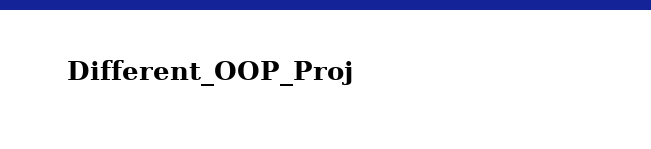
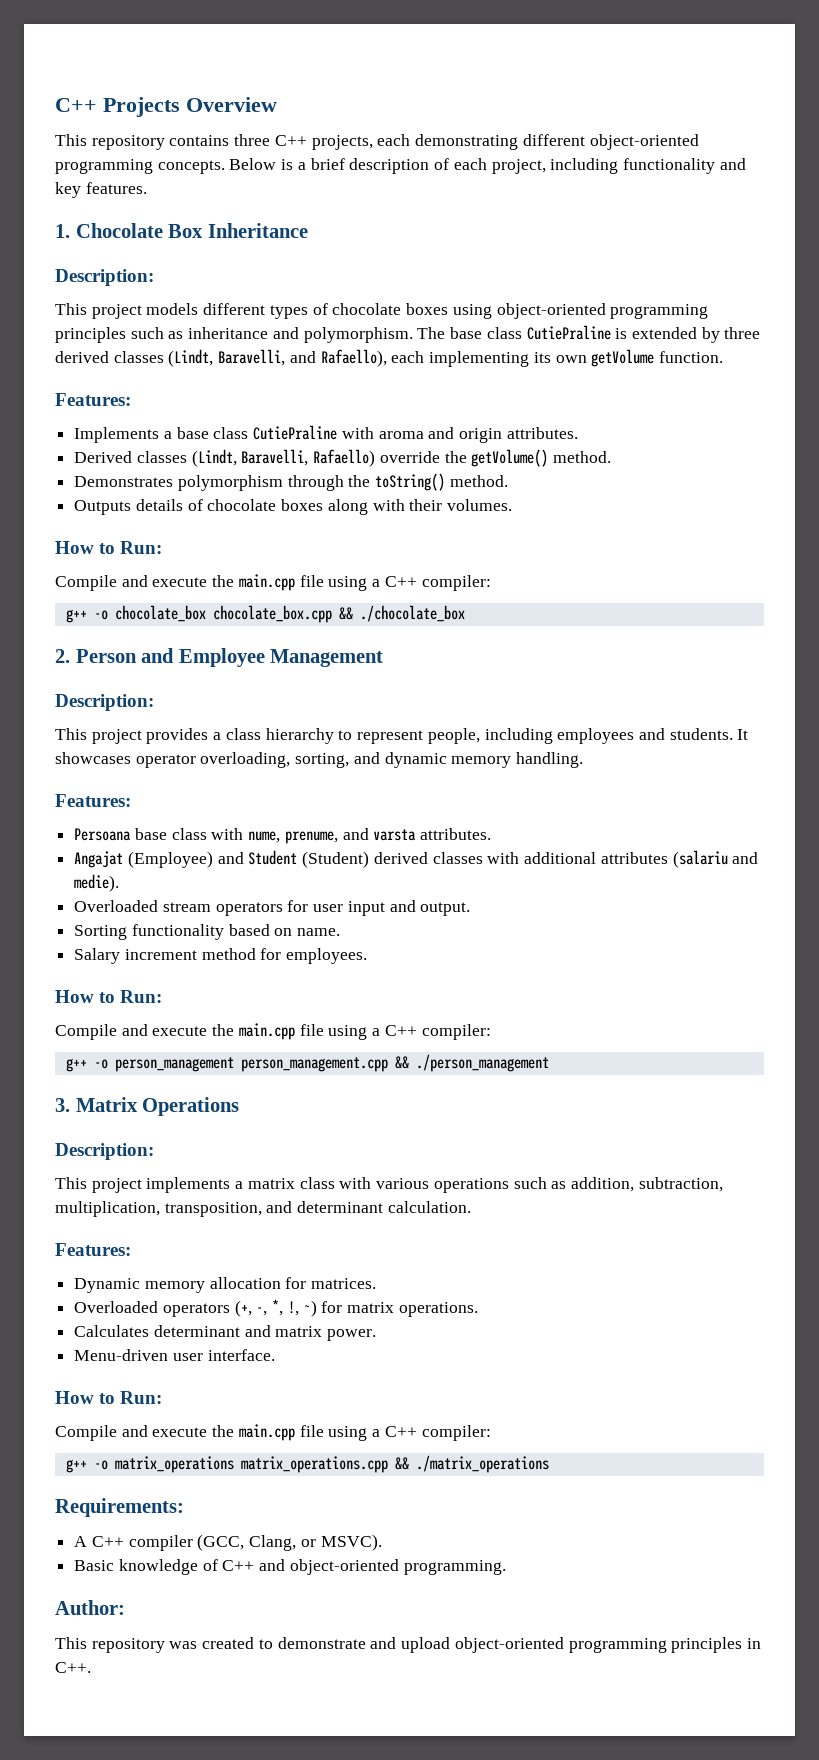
- Different_OOP_Proj
+ C++ Projects Overview
+ This repository contains three C++ projects, each demonstrating different object-oriented programming concepts. Below is a brief description of each project, including functionality and key features.
+ 1. Chocolate Box Inheritance
+ Description:
+ This project models different types of chocolate boxes using object-oriented programming principles such as inheritance and polymorphism. The base class CutiePraline is extended by three derived classes (Lindt, Baravelli, and Rafaello), each implementing its own getVolume function.
+ Features:
+ Implements a base class CutiePraline with aroma and origin attributes.
+ Derived classes (Lindt, Baravelli, Rafaello) override the getVolume() method.
+ Demonstrates polymorphism through the toString() method.
+ Outputs details of chocolate boxes along with their volumes.
+ How to Run:
+ Compile and execute the main.cpp file using a C++ compiler:
+ g++ -o chocolate_box chocolate_box.cpp && ./chocolate_box
+ 2. Person and Employee Management
+ Description:
+ This project provides a class hierarchy to represent people, including employees and students. It showcases operator overloading, sorting, and dynamic memory handling.
+ Features:
+ Persoana base class with nume, prenume, and varsta attributes.
+ Angajat (Employee) and Student (Student) derived classes with additional attributes (salariu and medie).
+ Overloaded stream operators for user input and output.
+ Sorting functionality based on name.
+ Salary increment method for employees.
+ How to Run:
+ Compile and execute the main.cpp file using a C++ compiler:
+ g++ -o person_management person_management.cpp && ./person_management
+ 3. Matrix Operations
+ Description:
+ This project implements a matrix class with various operations such as addition, subtraction, multiplication, transposition, and determinant calculation.
+ Features:
+ Dynamic memory allocation for matrices.
+ Overloaded operators (+, -, *, !, ~) for matrix operations.
+ Calculates determinant and matrix power.
+ Menu-driven user interface.
+ How to Run:
+ Compile and execute the main.cpp file using a C++ compiler:
+ g++ -o matrix_operations matrix_operations.cpp && ./matrix_operations
+ Requirements:
+ A C++ compiler (GCC, Clang, or MSVC).
+ Basic knowledge of C++ and object-oriented programming.
+ Author:
+ This repository was created to demonstrate and upload object-oriented programming principles in C++.

